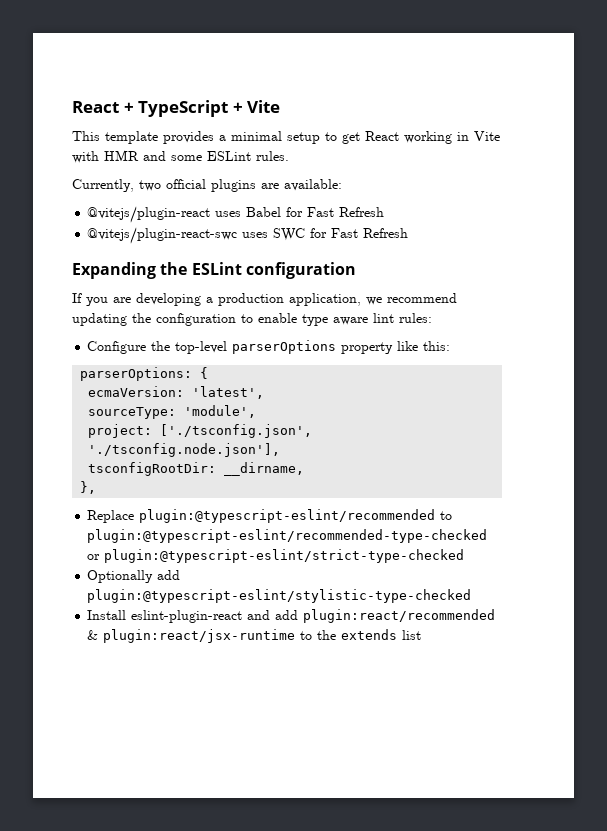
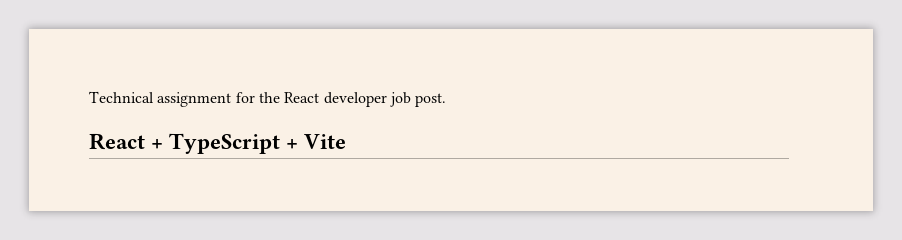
+ Technical assignment for the React developer job post.
- This template provides a minimal setup to get React working in Vite with HMR and some ESLint rules.
- Currently, two official plugins are available:
- @vitejs/plugin-react uses Babel for Fast Refresh
- @vitejs/plugin-react-swc uses SWC for Fast Refresh
- Expanding the ESLint configuration
- If you are developing a production application, we recommend updating the configuration to enable type aware lint rules:
- Configure the top-level parserOptions property like this:
- parserOptions: {
- ecmaVersion: 'latest',
- sourceType: 'module',
- project: ['./tsconfig.json', './tsconfig.node.json'],
- tsconfigRootDir: __dirname,
- },
- Replace plugin:@typescript-eslint/recommended to plugin:@typescript-eslint/recommended-type-checked or plugin:@typescript-eslint/strict-type-checked
- Optionally add plugin:@typescript-eslint/stylistic-type-checked
- Install eslint-plugin-react and add plugin:react/recommended & plugin:react/jsx-runtime to the extends list

